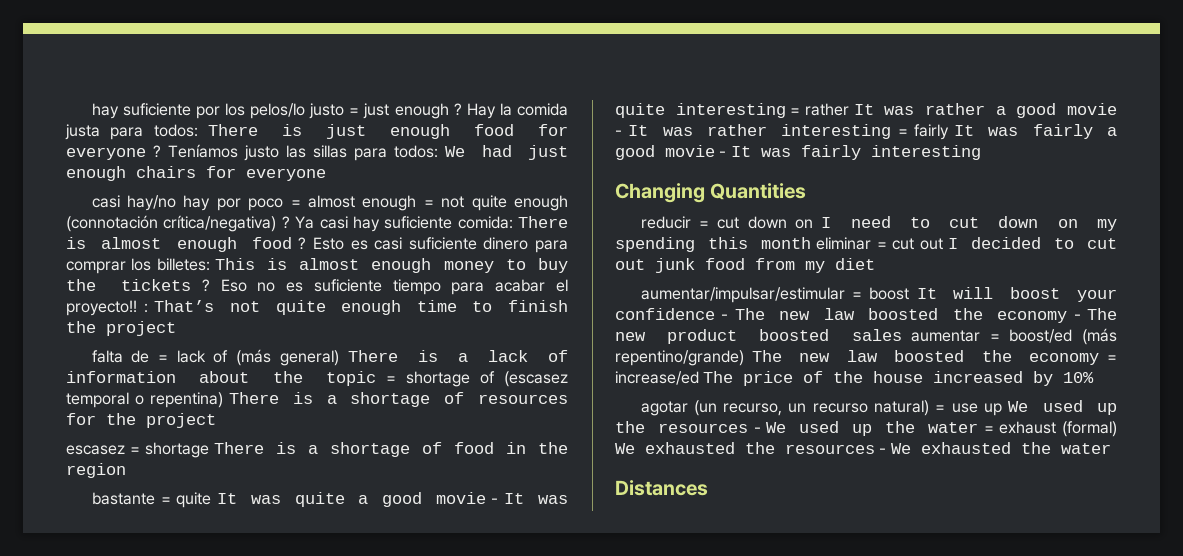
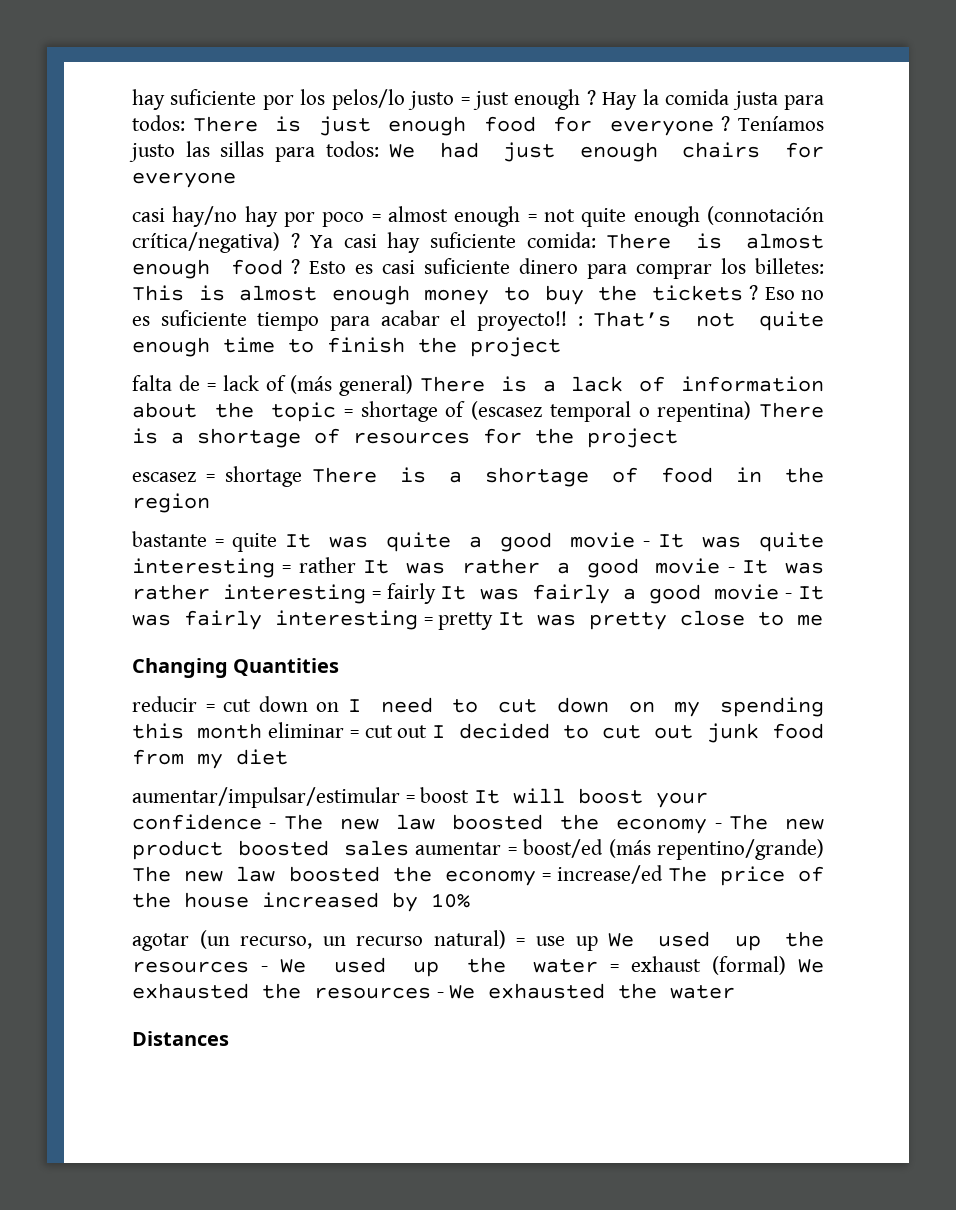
- bastante = quite It was quite a good movie - It was quite interesting = rather It was rather a good movie - It was rather interesting = fairly It was fairly a good movie - It was fairly interesting
+ bastante = quite It was quite a good movie - It was quite interesting = rather It was rather a good movie - It was rather interesting = fairly It was fairly a good movie - It was fairly interesting = pretty It was pretty close to me

